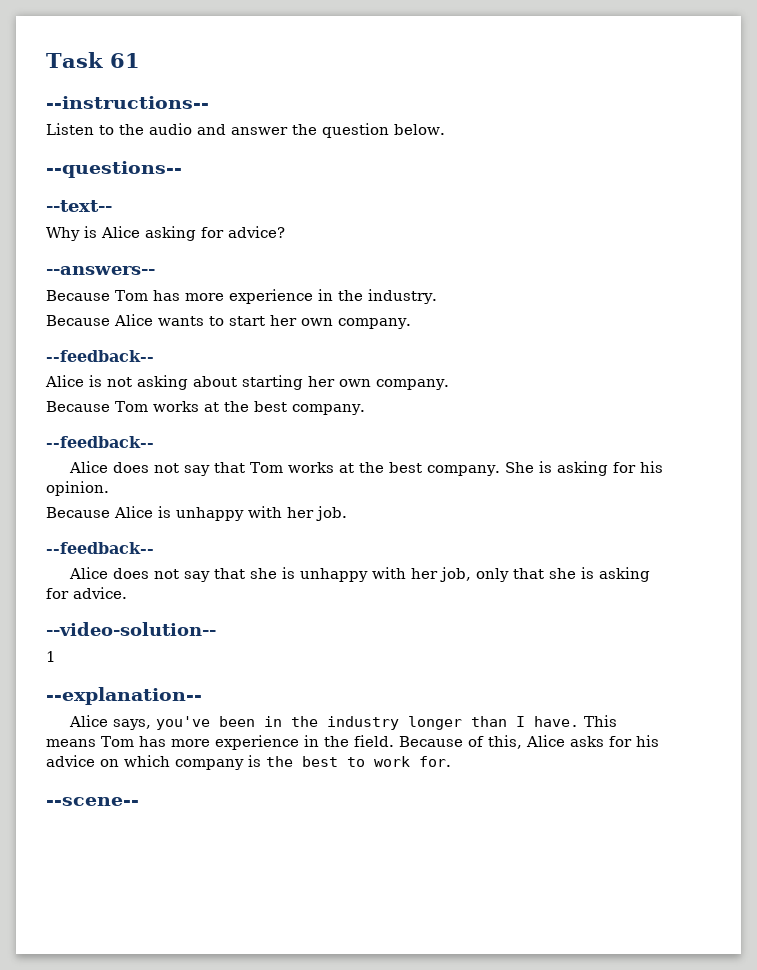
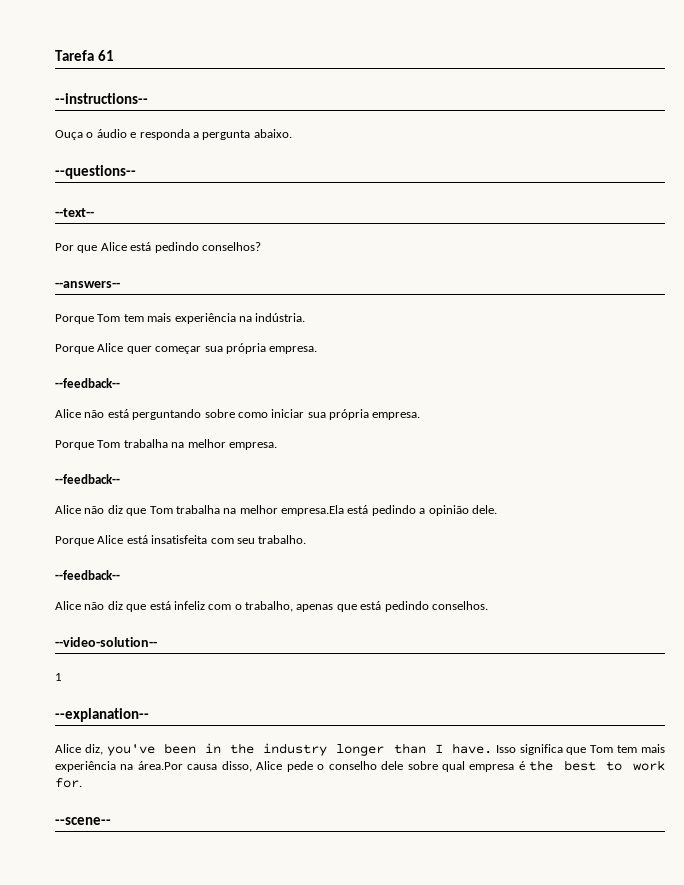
- Task 61
+ Tarefa 61
- Listen to the audio and answer the question below.
+ Ouça o áudio e responda a pergunta abaixo.
  --questions--
  --text--
- Why is Alice asking for advice?
+ Por que Alice está pedindo conselhos?
  --answers--
- Because Tom has more experience in the industry.
- Because Alice wants to start her own company.
+ Porque Tom tem mais experiência na indústria.
+ Porque Alice quer começar sua própria empresa.
  --feedback--
- Alice is not asking about starting her own company.
- Because Tom works at the best company.
+ Alice não está perguntando sobre como iniciar sua própria empresa.
+ Porque Tom trabalha na melhor empresa.
  --feedback--
- Alice does not say that Tom works at the best company. She is asking for his opinion.
- Because Alice is unhappy with her job.
+ Alice não diz que Tom trabalha na melhor empresa.Ela está pedindo a opinião dele.
+ Porque Alice está insatisfeita com seu trabalho.
  --feedback--
- Alice does not say that she is unhappy with her job, only that she is asking for advice.
+ Alice não diz que está infeliz com o trabalho, apenas que está pedindo conselhos.
- Alice says, you've been in the industry longer than I have.
+ Alice diz, you've been in the industry longer than I have.
- This means Tom has more experience in the field. Because of this, Alice asks for his advice on which company is the best to work for.
+ Isso significa que Tom tem mais experiência na área.Por causa disso, Alice pede o conselho dele sobre qual empresa é the best to work for.

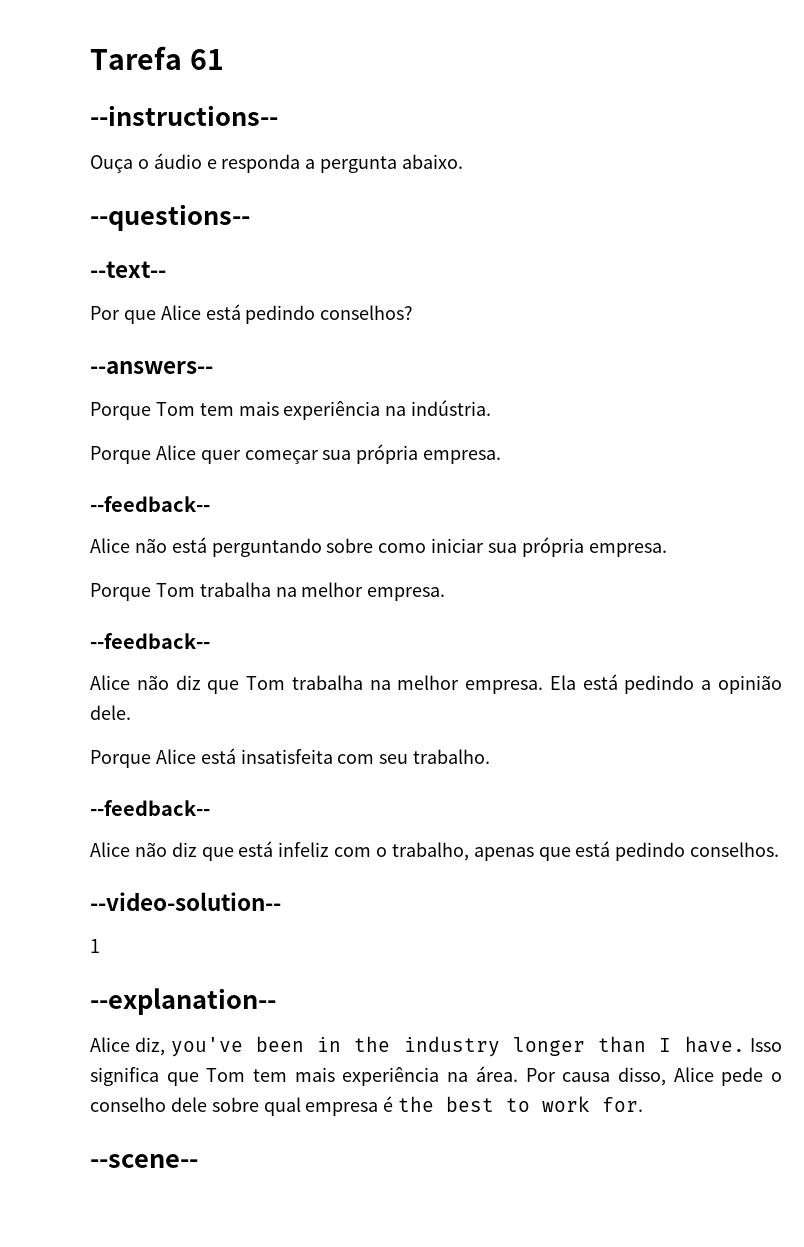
- Alice não diz que Tom trabalha na melhor empresa.Ela está pedindo a opinião dele.
+ Alice não diz que Tom trabalha na melhor empresa. Ela está pedindo a opinião dele.
- Isso significa que Tom tem mais experiência na área.Por causa disso, Alice pede o conselho dele sobre qual empresa é the best to work for.
+ Isso significa que Tom tem mais experiência na área. Por causa disso, Alice pede o conselho dele sobre qual empresa é the best to work for.

